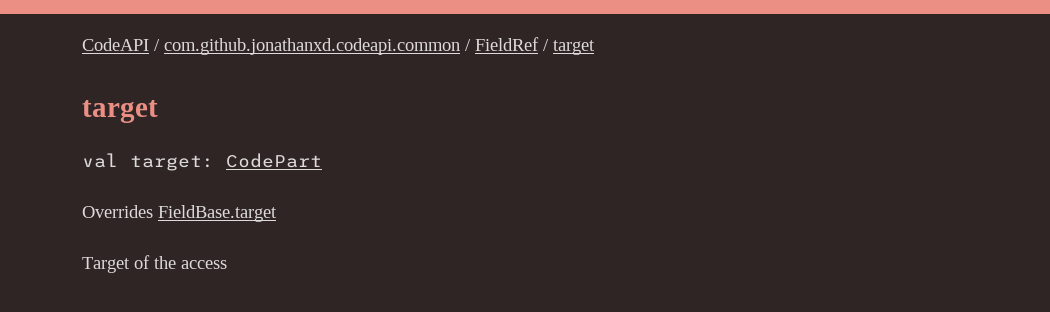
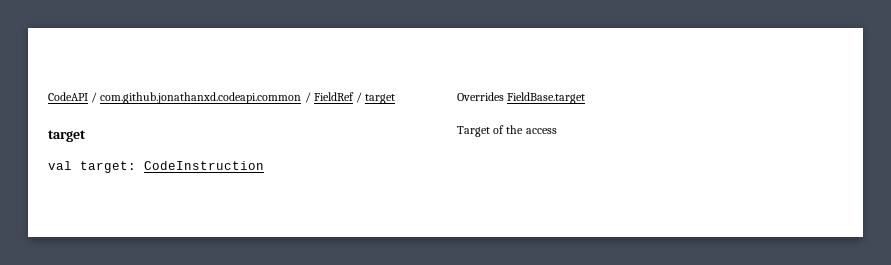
- val target: CodePart
+ val target: CodeInstruction

